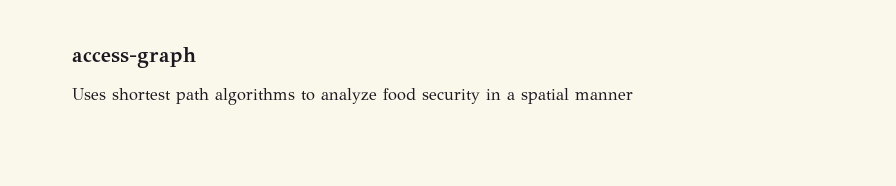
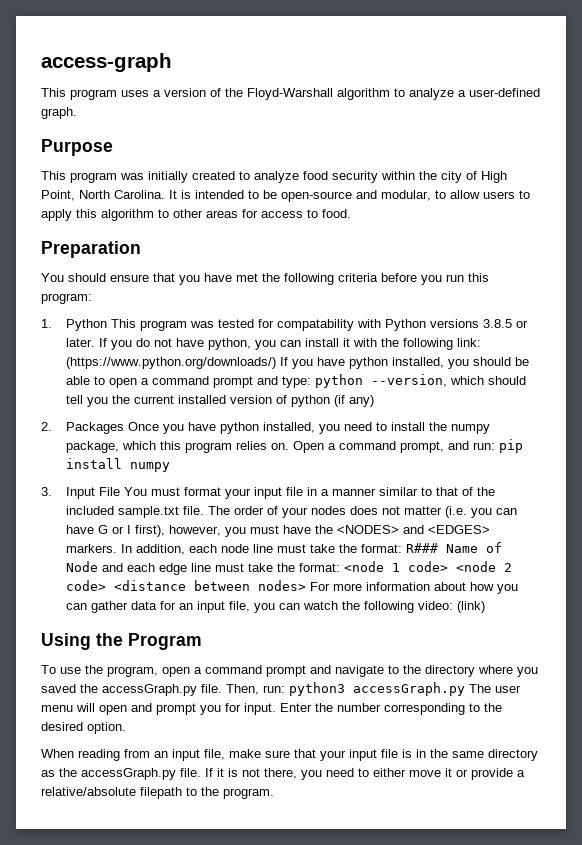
- Uses shortest path algorithms to analyze food security in a spatial manner
+ This program uses a version of the Floyd-Warshall algorithm to analyze a user-defined graph.
+ Purpose
+ This program was initially created to analyze food security within the city of High Point, North Carolina. It is intended to be open-source and modular, to allow users to apply this algorithm to other areas for access to food.
+ Preparation
+ You should ensure that you have met the following criteria before you run this program:
+ 1. Python This program was tested for compatability with Python versions 3.8.5 or later. If you do not have python, you can install it with the following link: (https://www.python.org/downloads/) If you have python installed, you should be able to open a command prompt and type: python --version, which should tell you the current installed version of python (if any)
+ 2. Packages Once you have python installed, you need to install the numpy package, which this program relies on. Open a command prompt, and run: pip install numpy
+ 3. Input File You must format your input file in a manner similar to that of the included sample.txt file. The order of your nodes does not matter (i.e. you can have G or I first), however, you must have the <NODES> and <EDGES> markers. In addition, each node line must take the format: R### Name of Node and each edge line must take the format: <node 1 code> <node 2 code> <distance between nodes> For more information about how you can gather data for an input file, you can watch the following video: (link)
+ Using the Program
+ To use the program, open a command prompt and navigate to the directory where you saved the accessGraph.py file. Then, run: python3 accessGraph.py The user menu will open and prompt you for input. Enter the number corresponding to the desired option.
+ When reading from an input file, make sure that your input file is in the same directory as the accessGraph.py file. If it is not there, you need to either move it or provide a relative/absolute filepath to the program.

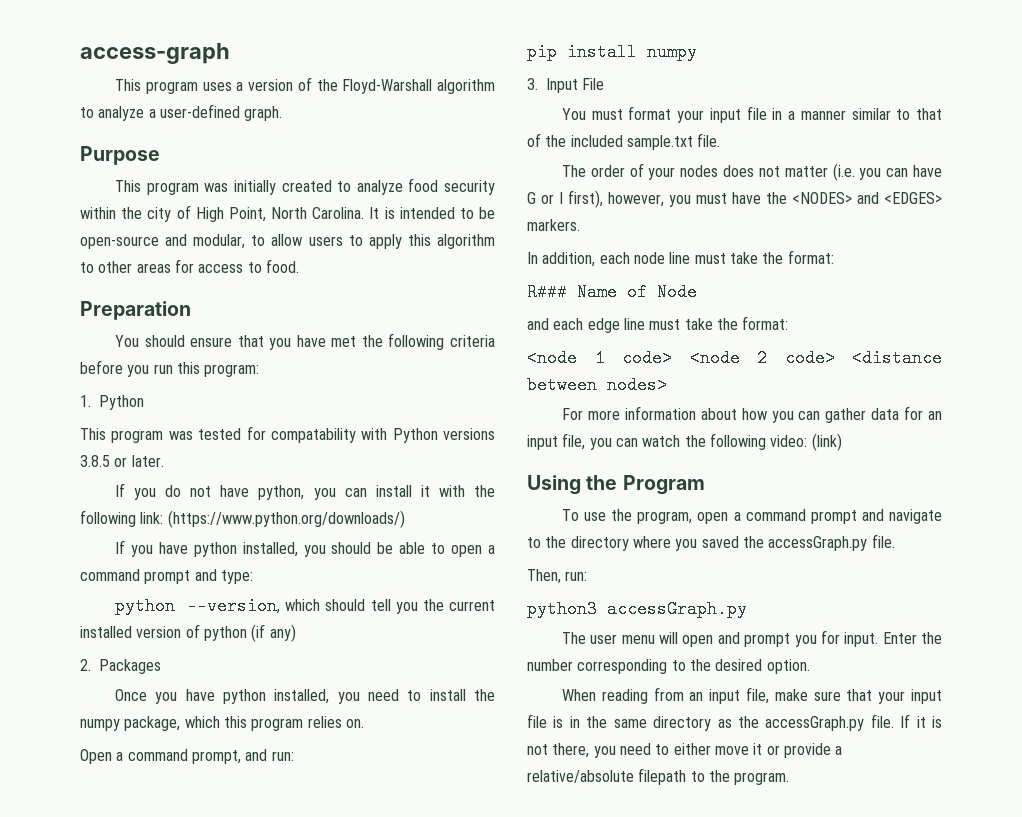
- 1. Python This program was tested for compatability with Python versions 3.8.5 or later. If you do not have python, you can install it with the following link: (https://www.python.org/downloads/) If you have python installed, you should be able to open a command prompt and type: python --version, which should tell you the current installed version of python (if any)
+ 1. Python
+ This program was tested for compatability with Python versions 3.8.5 or later.
+ If you do not have python, you can install it with the following link: (https://www.python.org/downloads/)
+ If you have python installed, you should be able to open a command prompt and type:
+ python --version, which should tell you the current installed version of python (if any)
- 2. Packages Once you have python installed, you need to install the numpy package, which this program relies on. Open a command prompt, and run: pip install numpy
+ 2. Packages
+ Once you have python installed, you need to install the numpy package, which this program relies on.
+ Open a command prompt, and run:
+ pip install numpy
- 3. Input File You must format your input file in a manner similar to that of the included sample.txt file. The order of your nodes does not matter (i.e. you can have G or I first), however, you must have the <NODES> and <EDGES> markers. In addition, each node line must take the format: R### Name of Node and each edge line must take the format: <node 1 code> <node 2 code> <distance between nodes> For more information about how you can gather data for an input file, you can watch the following video:
+ 3. Input File
+ You must format your input file in a manner similar to that of the included sample.txt file.
+ The order of your nodes does not matter (i.e. you can have G or I first), however, you must have the <NODES> and <EDGES> markers.
+ In addition, each node line must take the format:
+ R### Name of Node
+ and each edge line must take the format:
+ <node 1 code> <node 2 code> <distance between nodes>
+ For more information about how you can gather data for an input file, you can watch the following video:
- To use the program, open a command prompt and navigate to the directory where you saved the accessGraph.py file. Then, run: python3 accessGraph.py The user menu will open and prompt you for input.
+ To use the program, open a command prompt and navigate to the directory where you saved the accessGraph.py file.
+ Then, run:
+ python3 accessGraph.py
+ The user menu will open and prompt you for input.

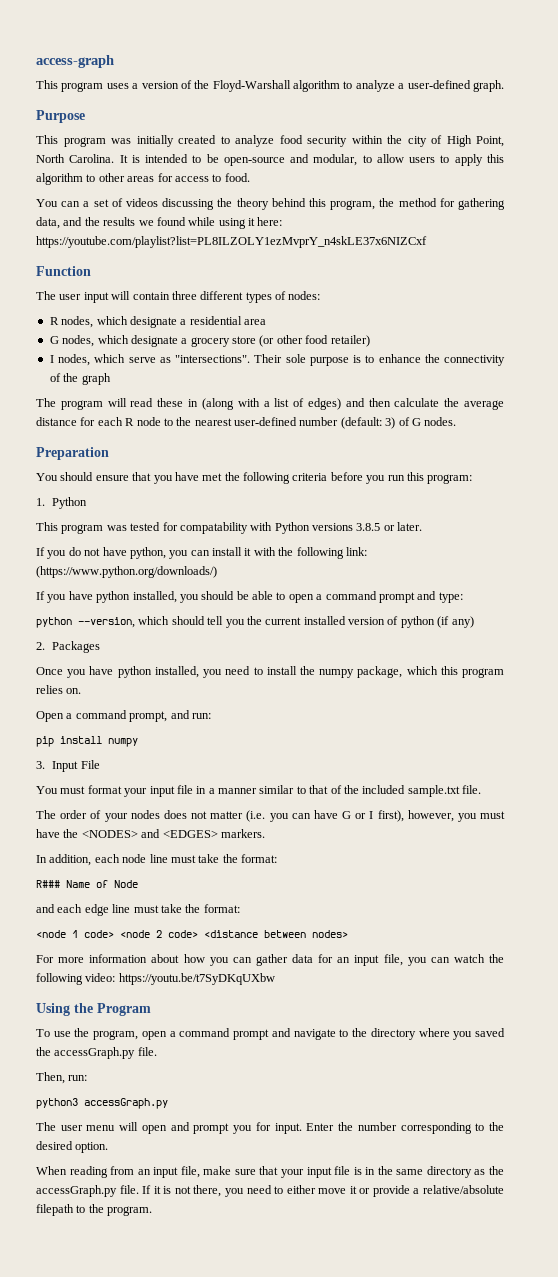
+ You can a set of videos discussing the theory behind this program, the method for gathering data, and the results we found while using it here: https://youtube.com/playlist?list=PL8ILZOLY1ezMvprY_n4skLE37x6NIZCxf
+ Function
+ The user input will contain three different types of nodes:
+ R nodes, which designate a residential area
+ G nodes, which designate a grocery store (or other food retailer)
+ I nodes, which serve as "intersections". Their sole purpose is to enhance the connectivity of the graph
+ The program will read these in (along with a list of edges) and then calculate the average distance for each R node to the nearest user-defined number (default: 3) of G nodes.
- For more information about how you can gather data for an input file, you can watch the following video: (link)
+ For more information about how you can gather data for an input file, you can watch the following video: https://youtu.be/t7SyDKqUXbw

